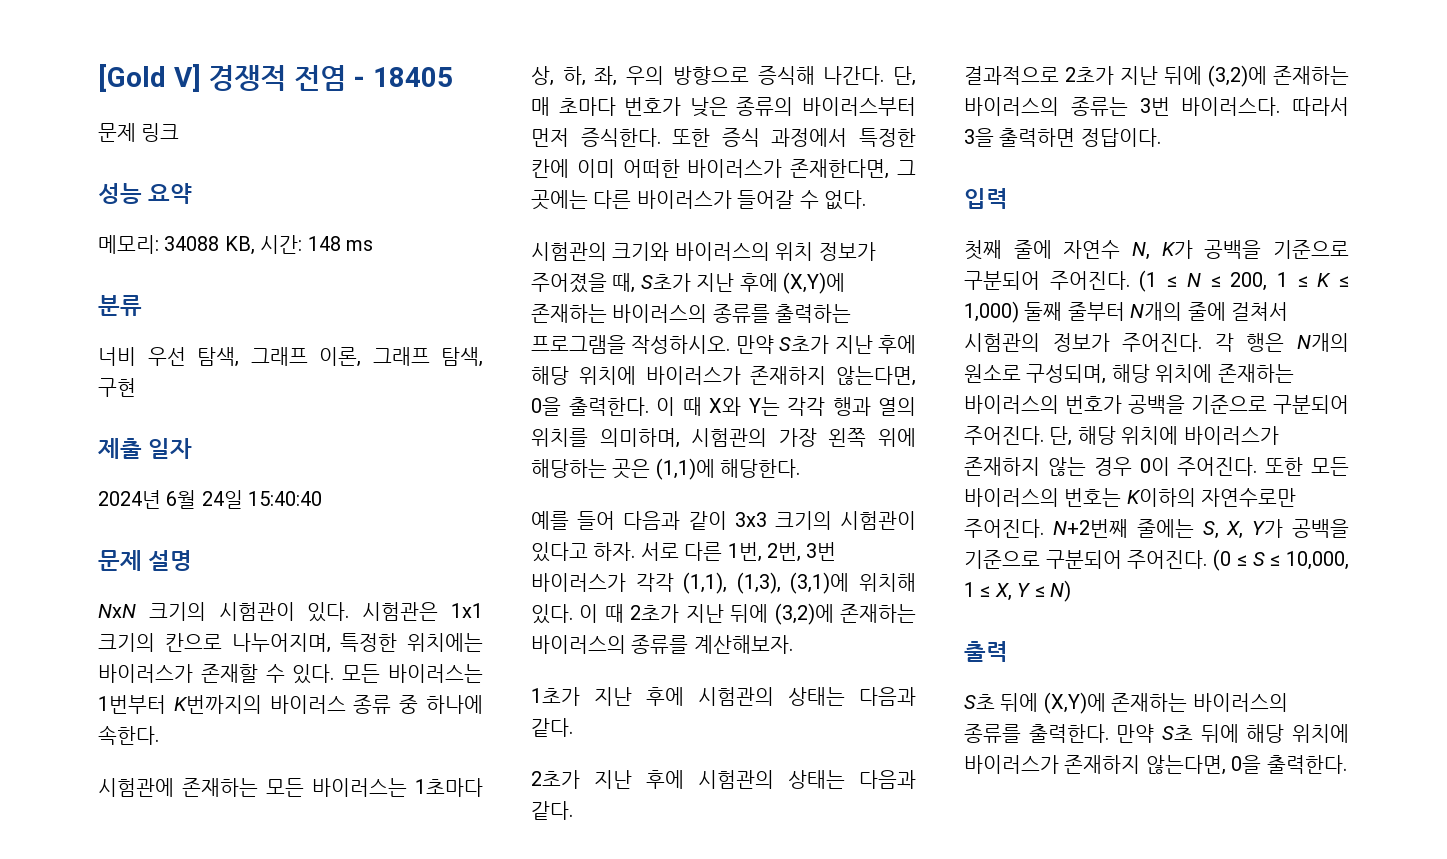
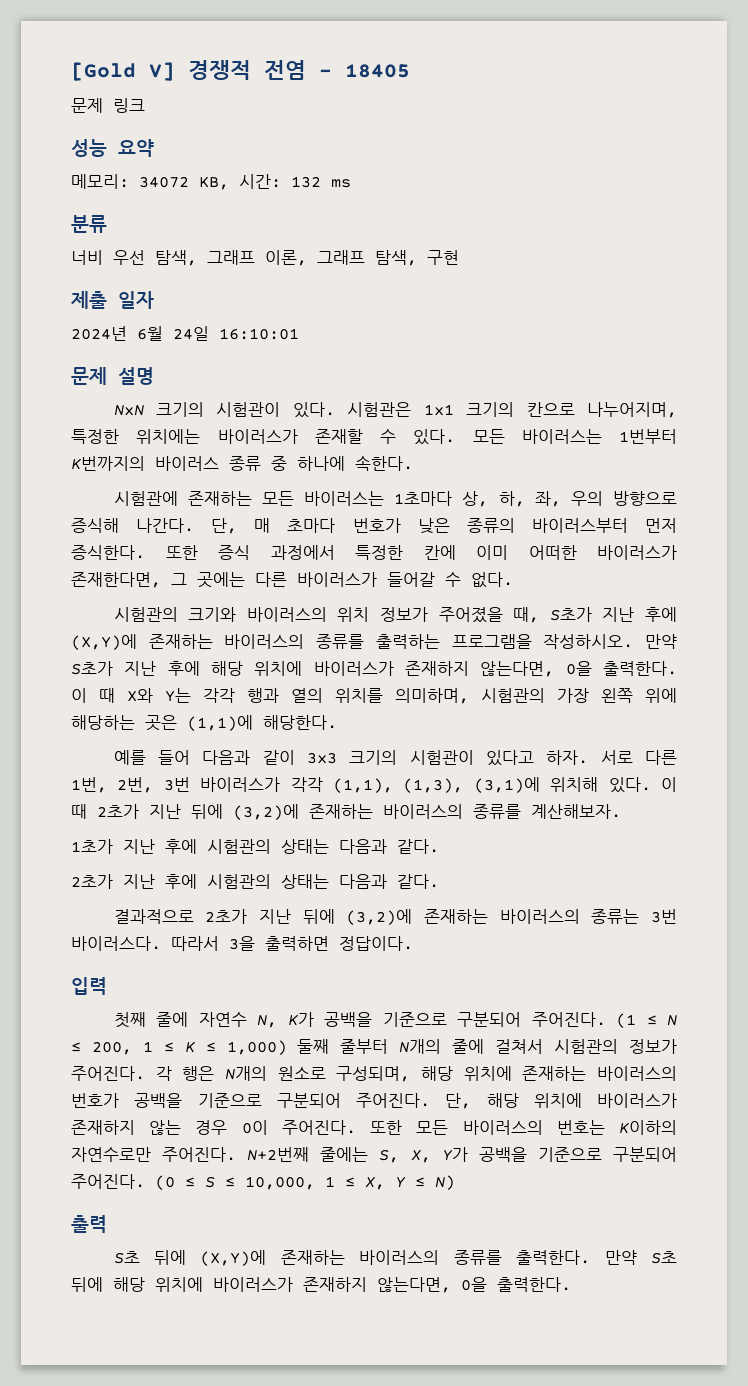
- 메모리: 34088 KB, 시간: 148 ms
+ 메모리: 34072 KB, 시간: 132 ms
- 2024년 6월 24일 15:40:40
+ 2024년 6월 24일 16:10:01

